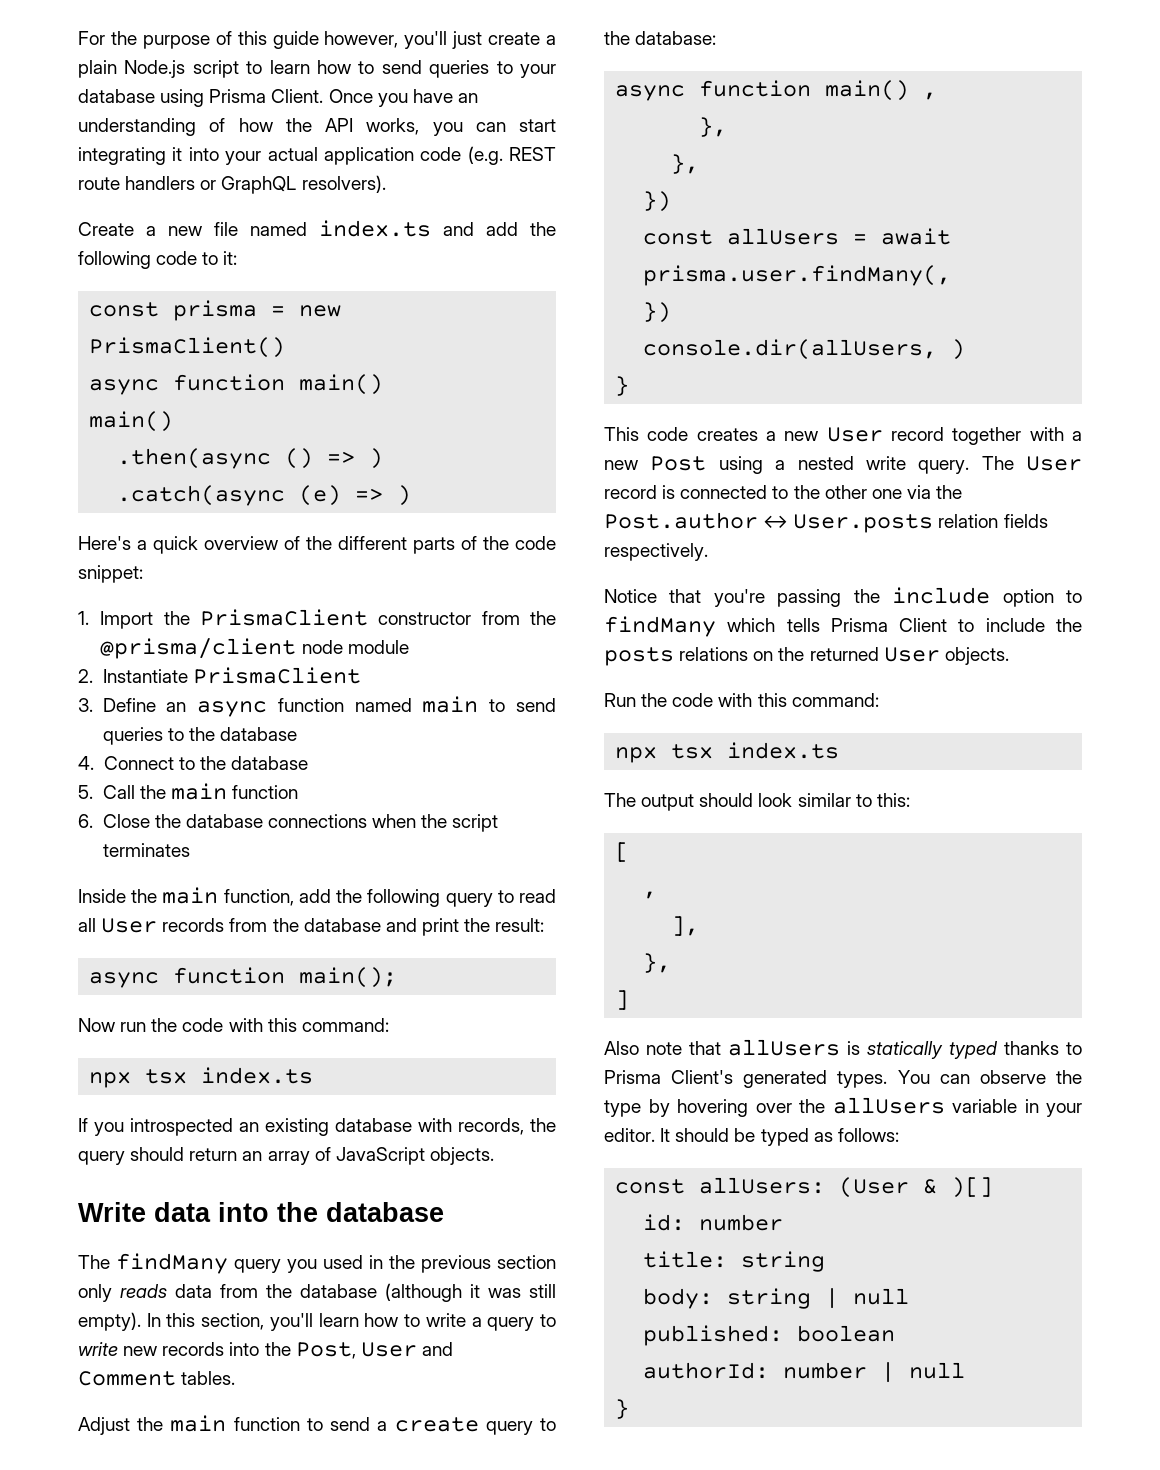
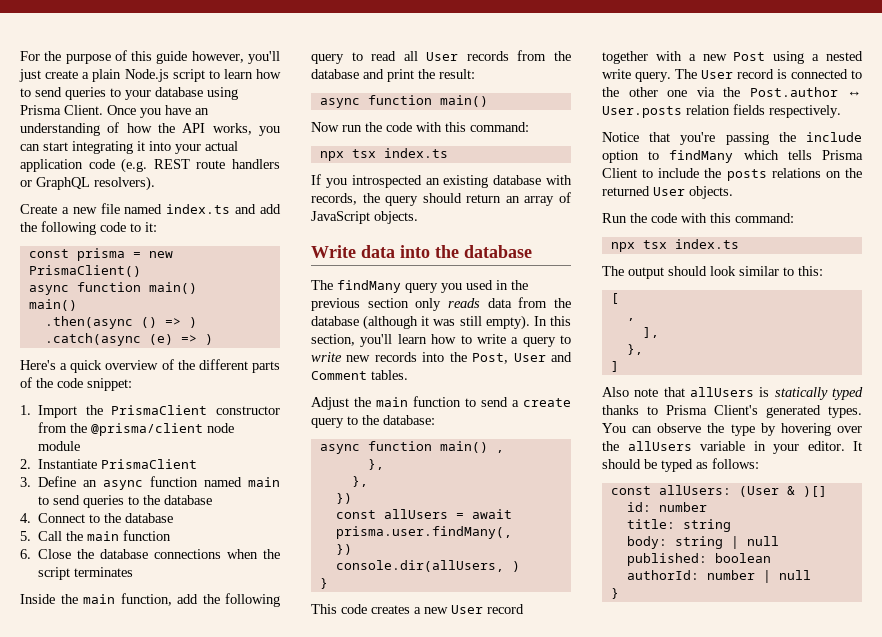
  Inside the main function, add the following query to read all User records from the database and print the result:
- async function main();
+ async function main()

